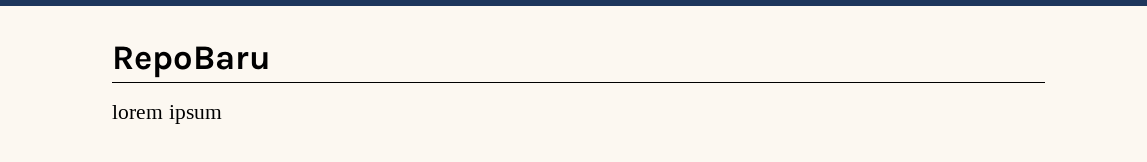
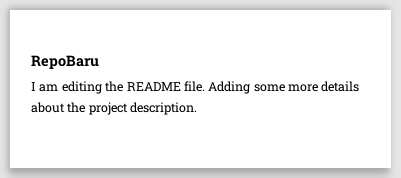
- lorem ipsum
+ I am editing the README file. Adding some more details about the project description.

